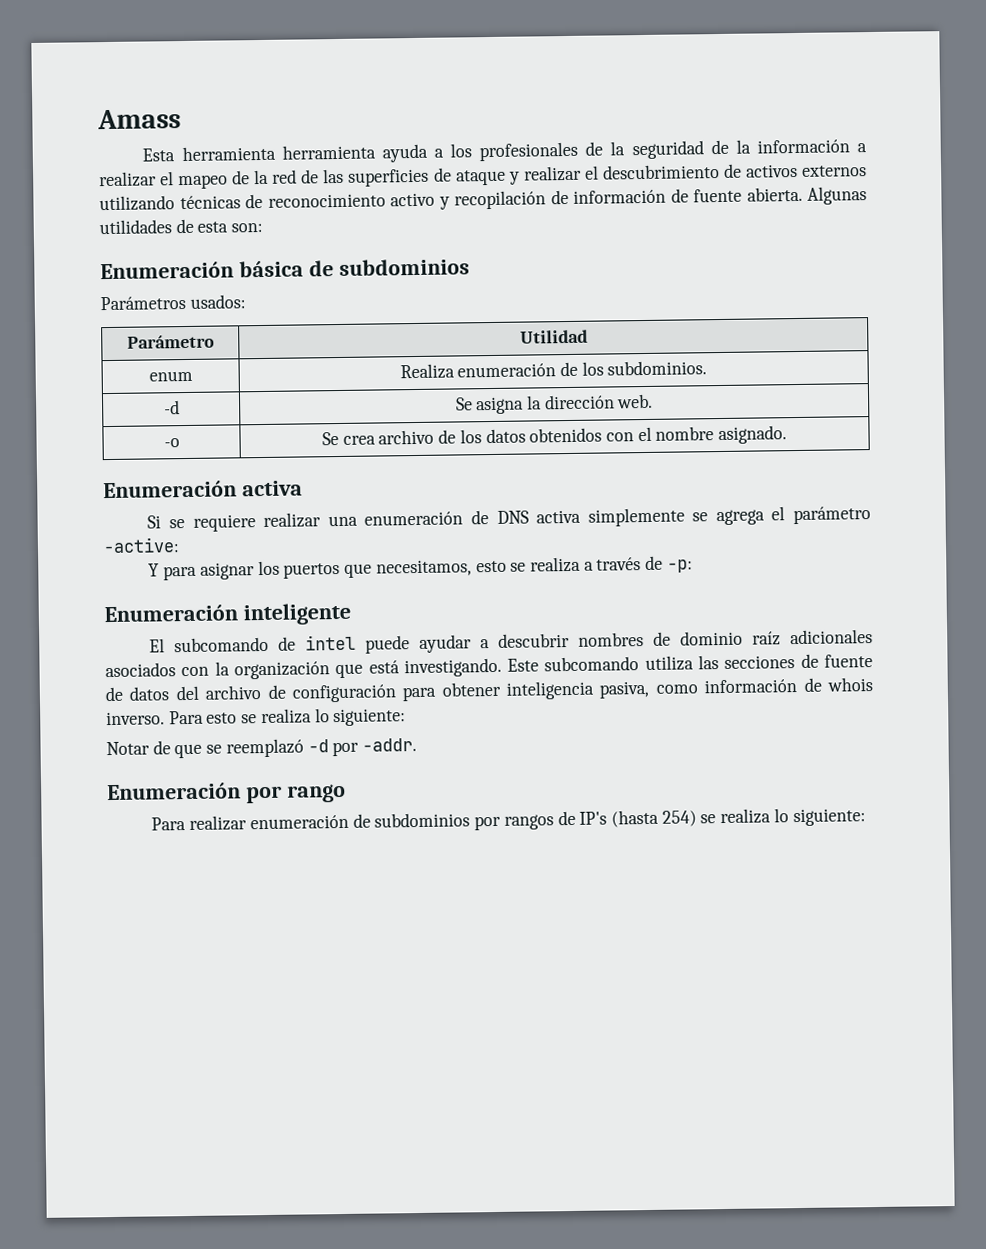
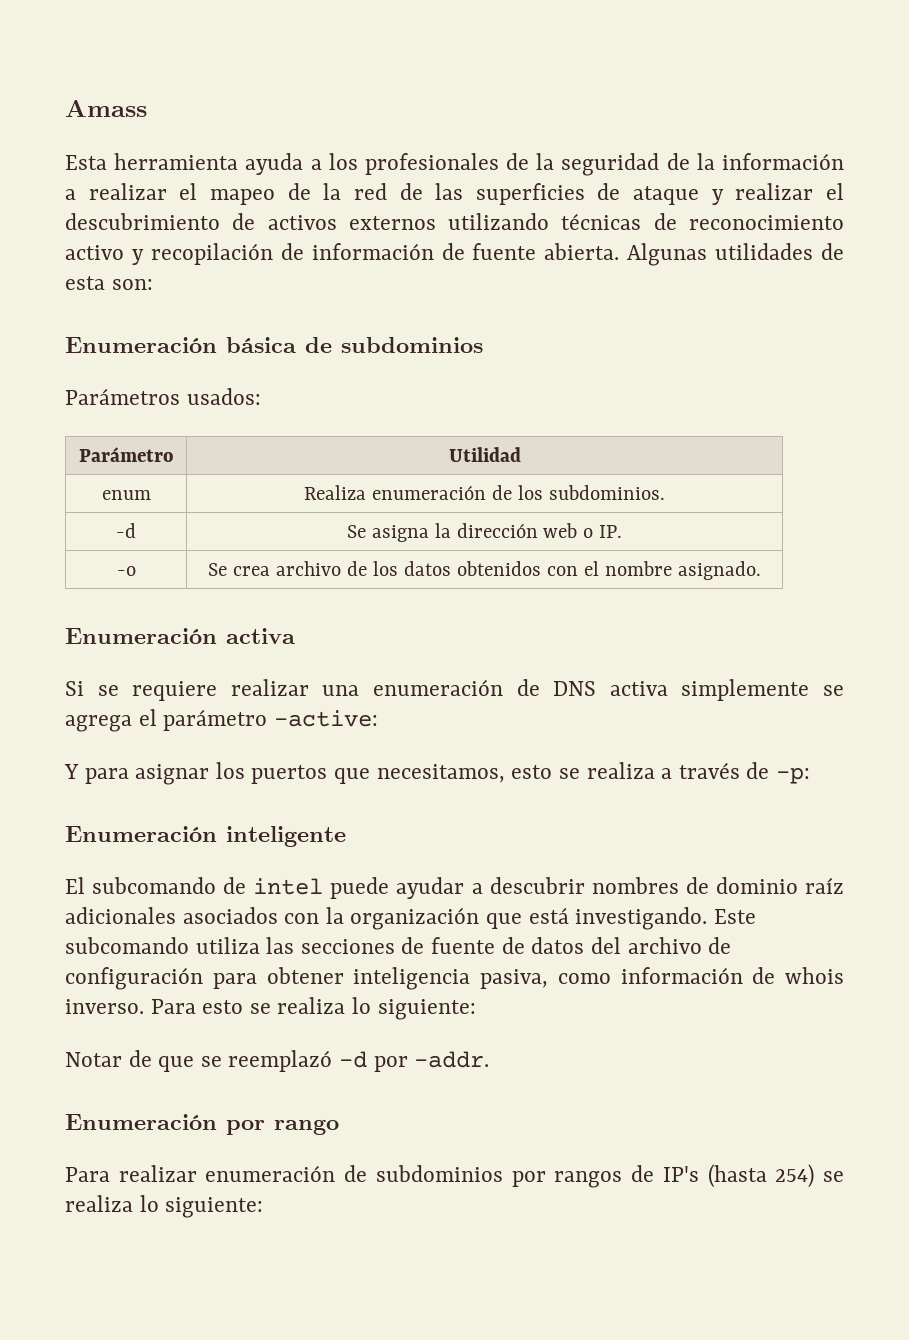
- Esta herramienta herramienta ayuda a los profesionales de la seguridad de la información a realizar el mapeo de la red de las superficies de ataque y realizar el descubrimiento de activos externos utilizando técnicas de reconocimiento activo y recopilación de información de fuente abierta.
+ Esta herramienta ayuda a los profesionales de la seguridad de la información a realizar el mapeo de la red de las superficies de ataque y realizar el descubrimiento de activos externos utilizando técnicas de reconocimiento activo y recopilación de información de fuente abierta.
- -d | Se asigna la dirección web.
+ -d | Se asigna la dirección web o IP.

